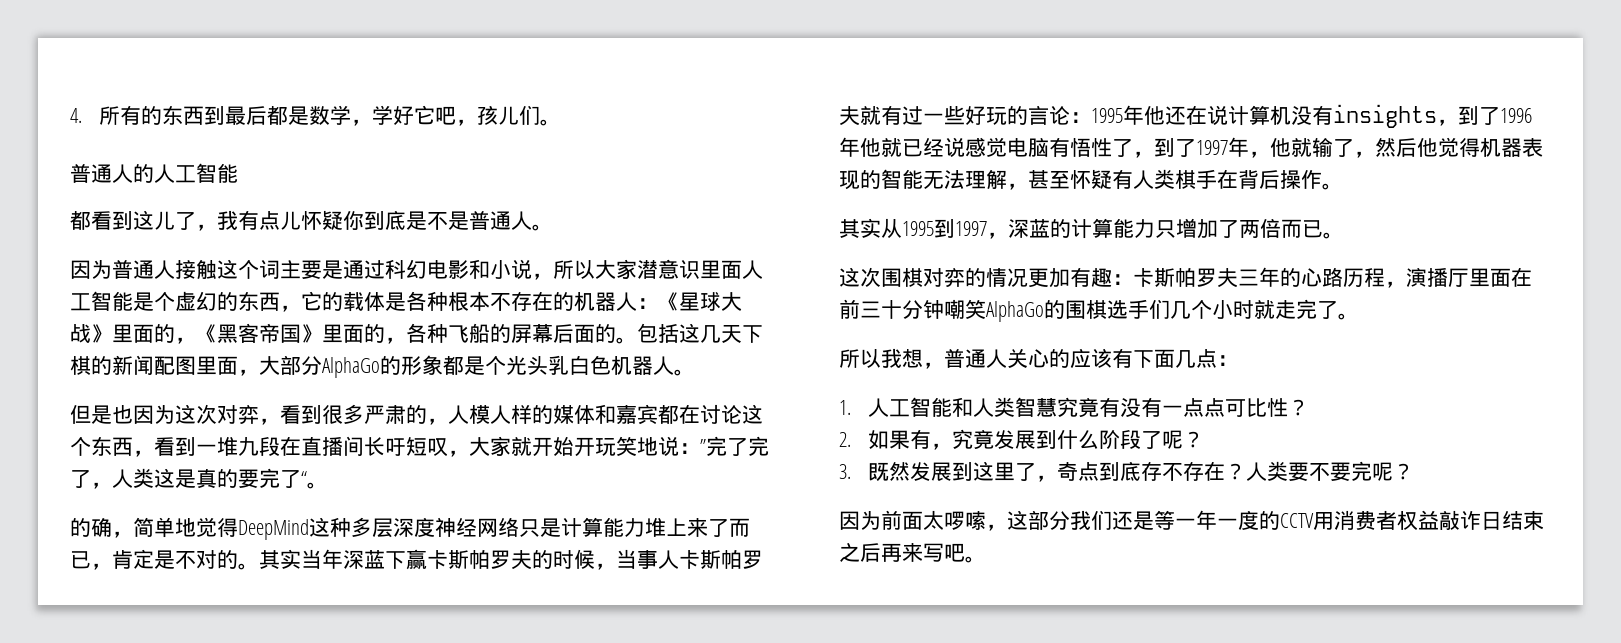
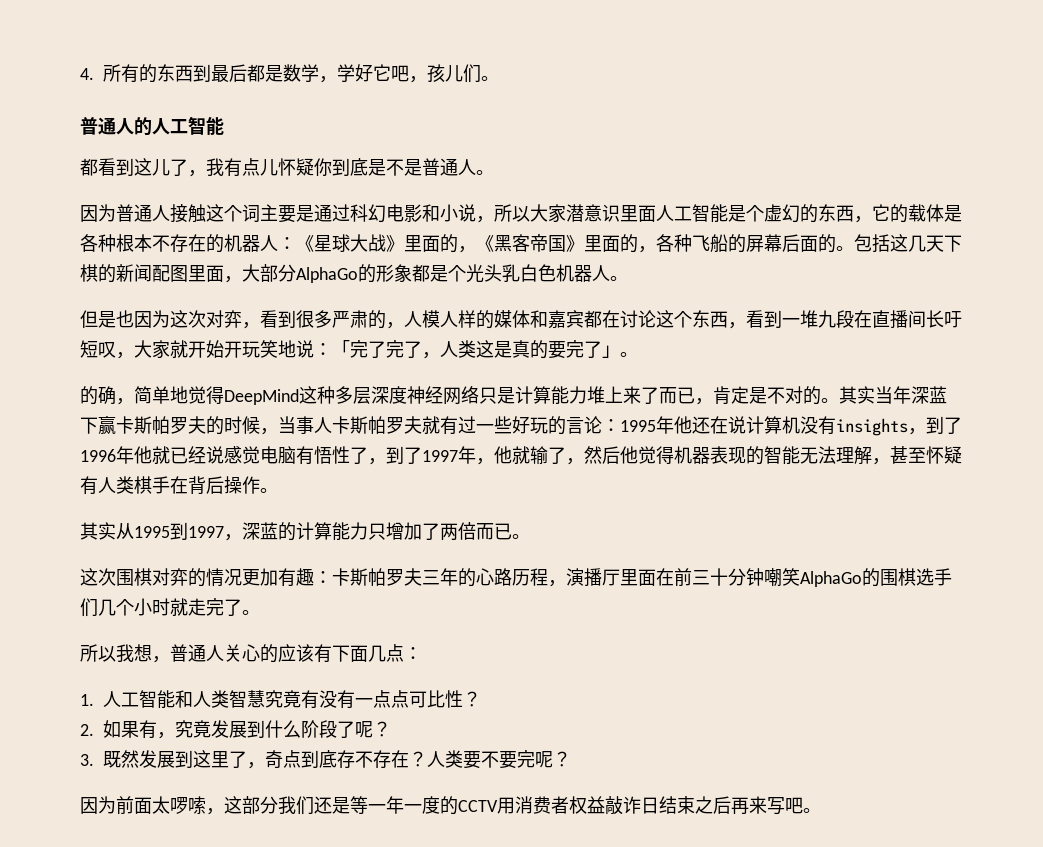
- 但是也因为这次对弈，看到很多严肃的，人模人样的媒体和嘉宾都在讨论这个东西，看到一堆九段在直播间长吁短叹，大家就开始开玩笑地说：”完了完了，人类这是真的要完了“。
+ 但是也因为这次对弈，看到很多严肃的，人模人样的媒体和嘉宾都在讨论这个东西，看到一堆九段在直播间长吁短叹，大家就开始开玩笑地说：「完了完了，人类这是真的要完了」。

